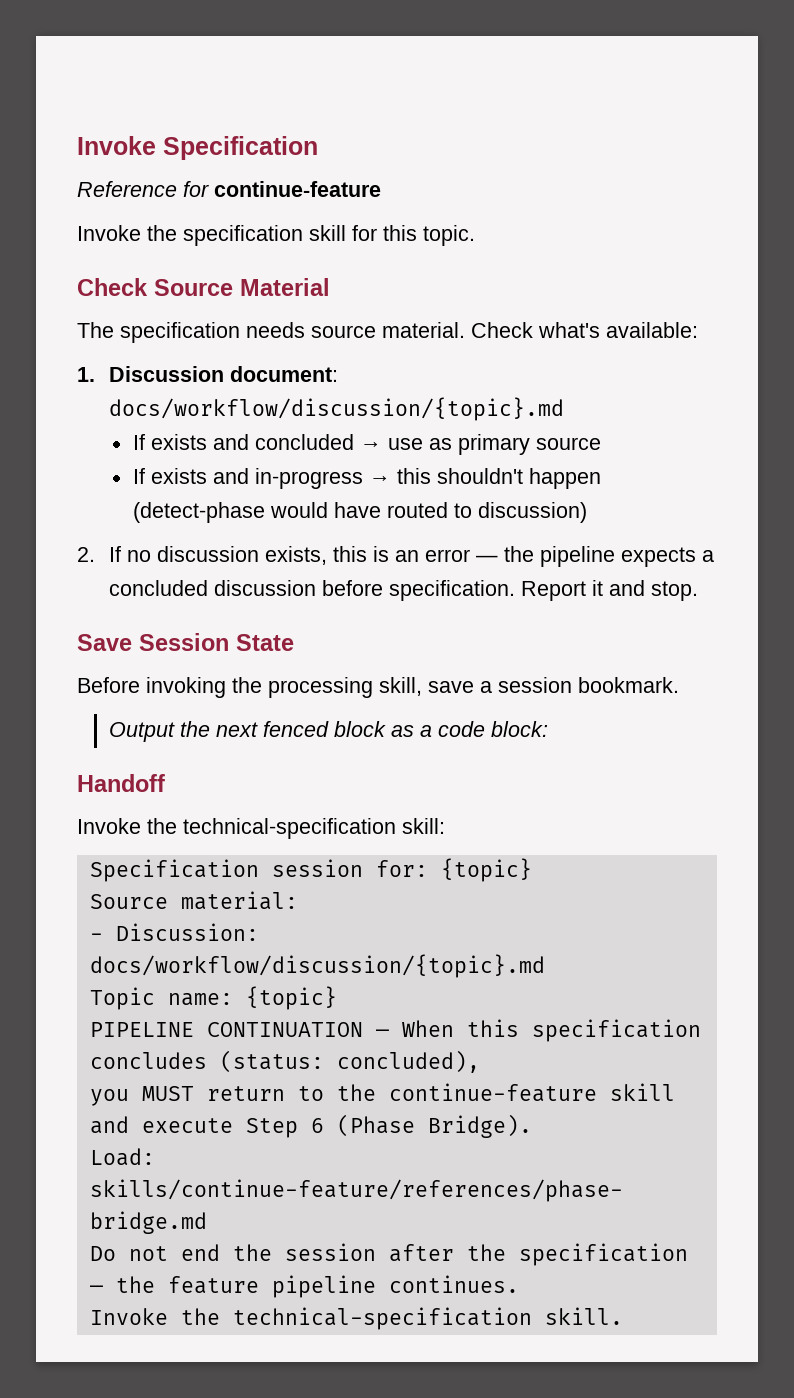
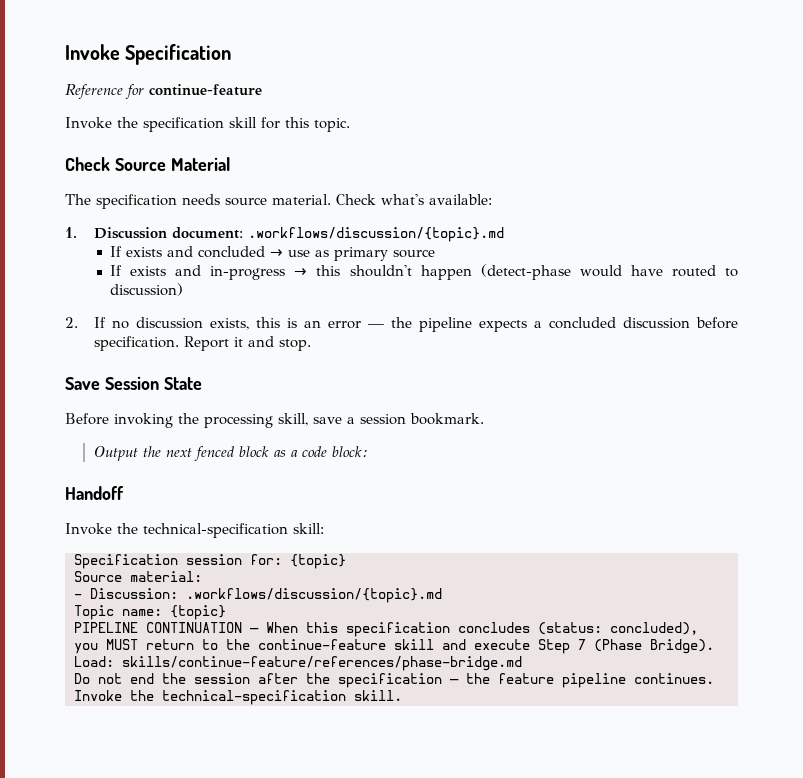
- 1. Discussion document: docs/workflow/discussion/{topic}.md
+ 1. Discussion document: .workflows/discussion/{topic}.md
- - Discussion: docs/workflow/discussion/{topic}.md
+ - Discussion: .workflows/discussion/{topic}.md
- you MUST return to the continue-feature skill and execute Step 6 (Phase Bridge).
+ you MUST return to the continue-feature skill and execute Step 7 (Phase Bridge).

